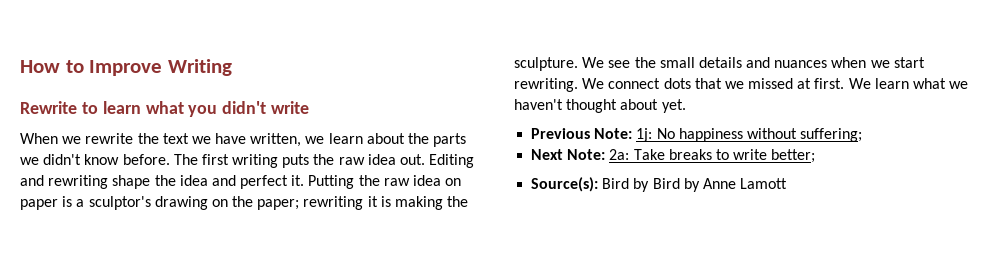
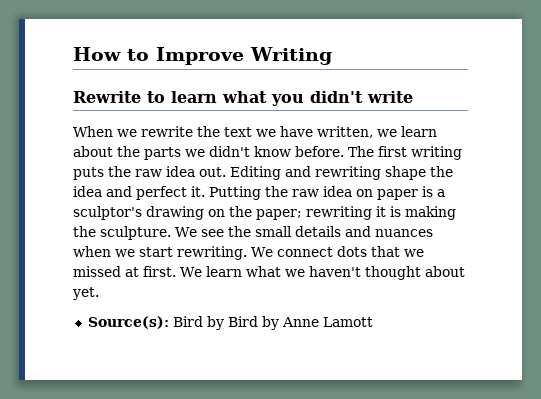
- Previous Note: 1j: No happiness without suffering;
- Next Note: 2a: Take breaks to write better;

